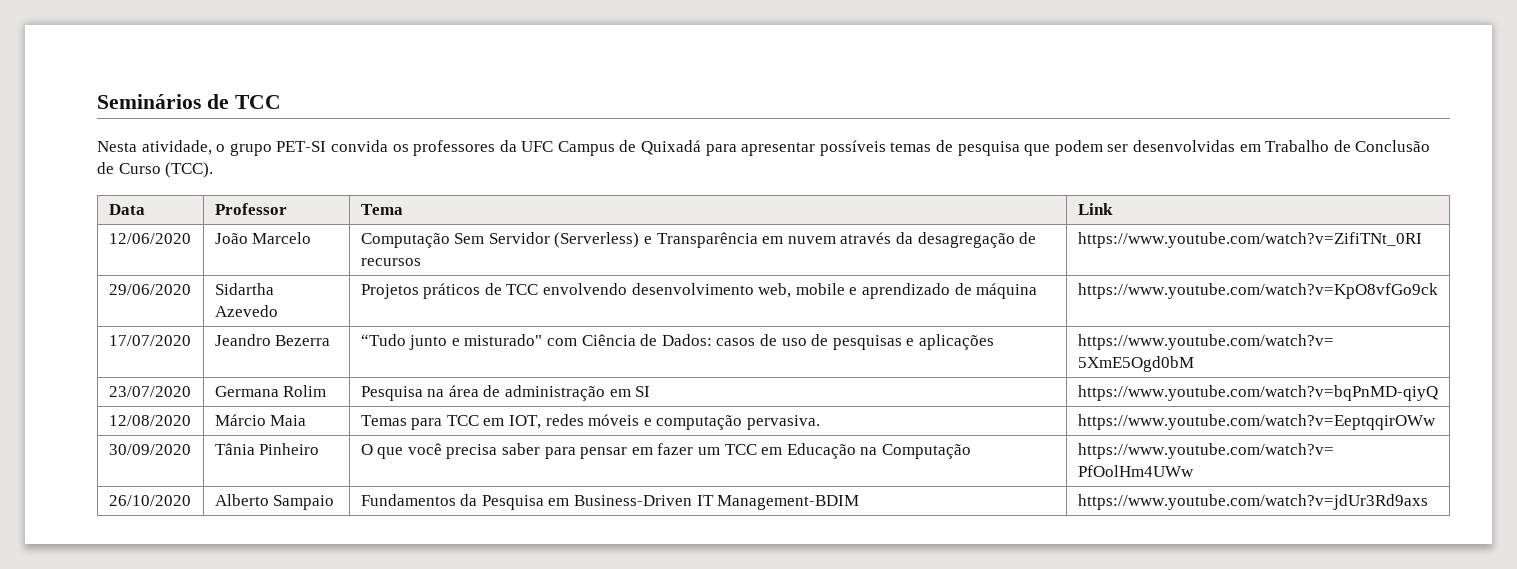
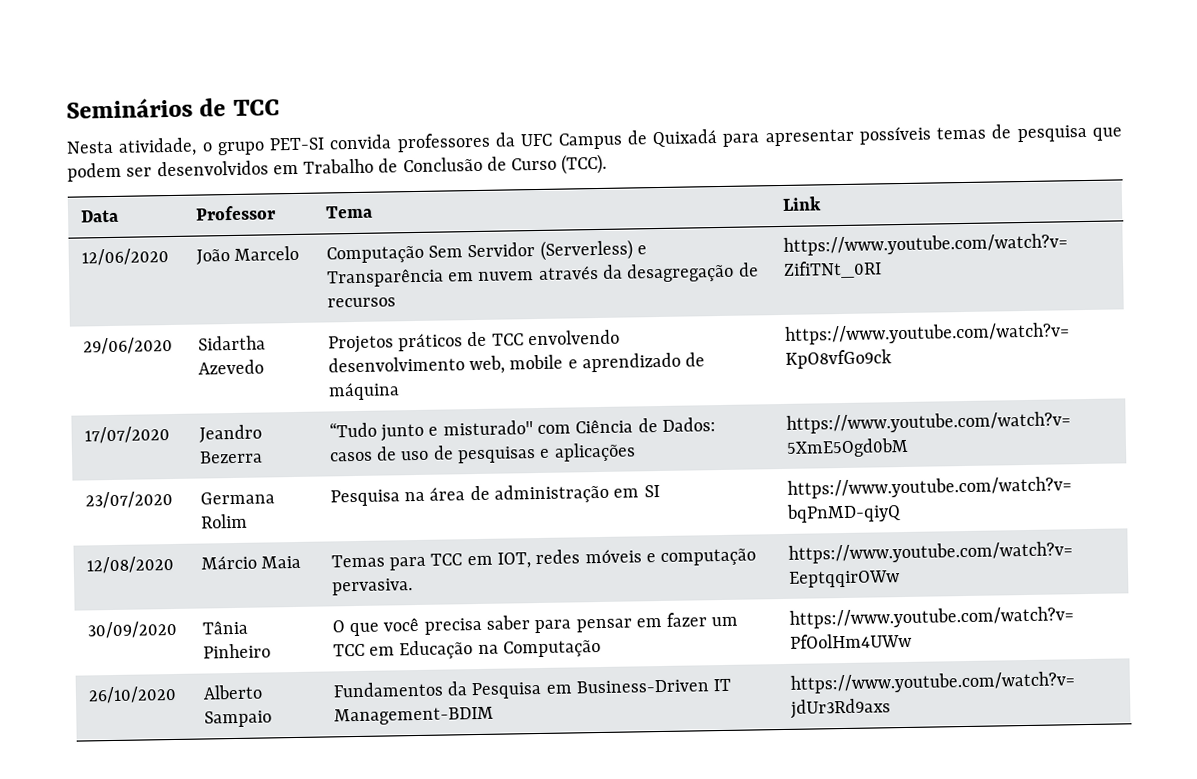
- Nesta atividade, o grupo PET-SI convida os professores da UFC Campus de Quixadá para apresentar possíveis temas de pesquisa que podem ser desenvolvidas em Trabalho de Conclusão de Curso (TCC).
+ Nesta atividade, o grupo PET-SI convida professores da UFC Campus de Quixadá para apresentar possíveis temas de pesquisa que podem ser desenvolvidos em Trabalho de Conclusão de Curso (TCC).

